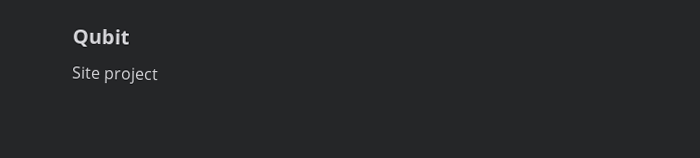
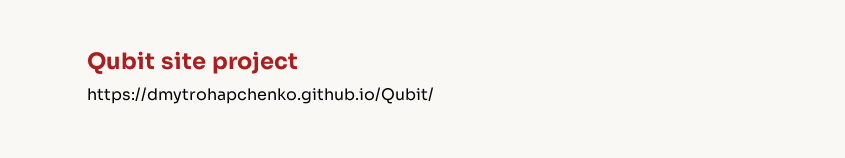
- Qubit
- Site project
+ Qubit site project
+ https://dmytrohapchenko.github.io/Qubit/

